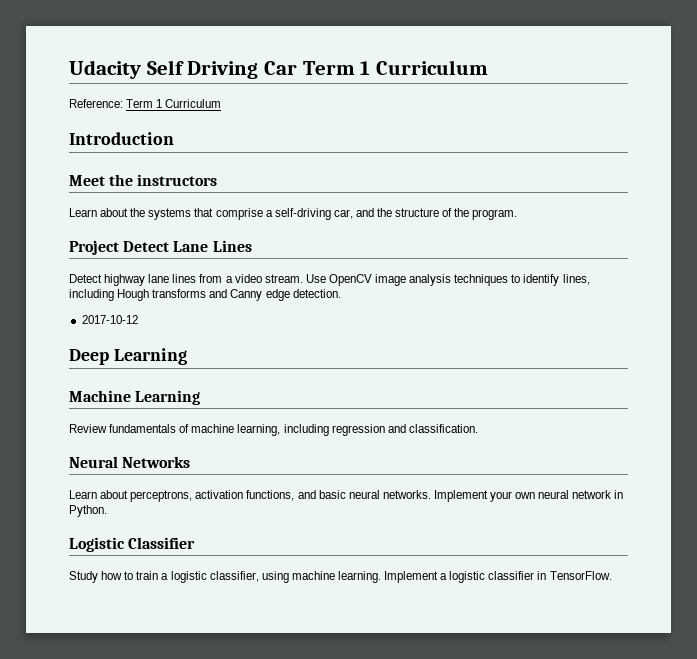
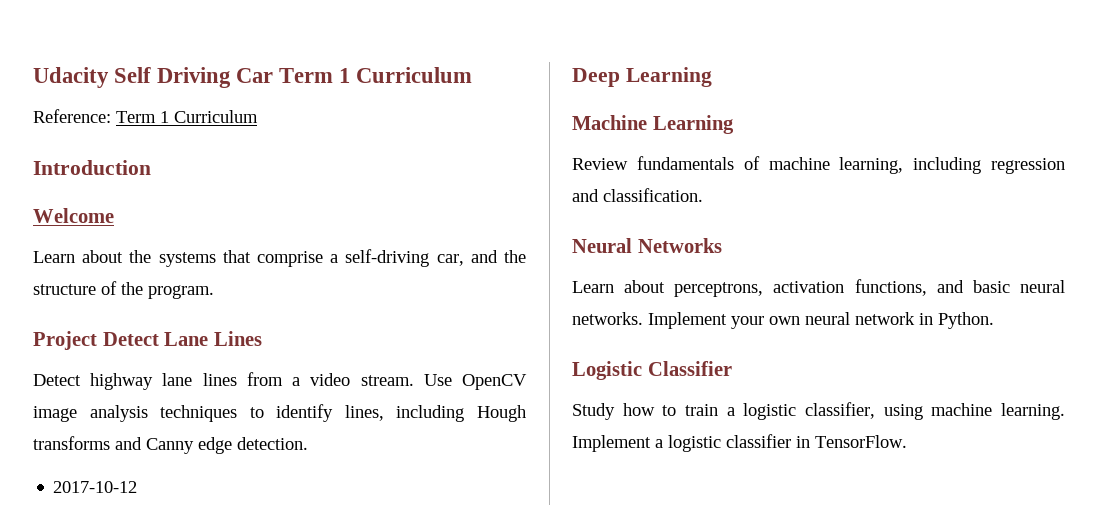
- Meet the instructors
+ Welcome

